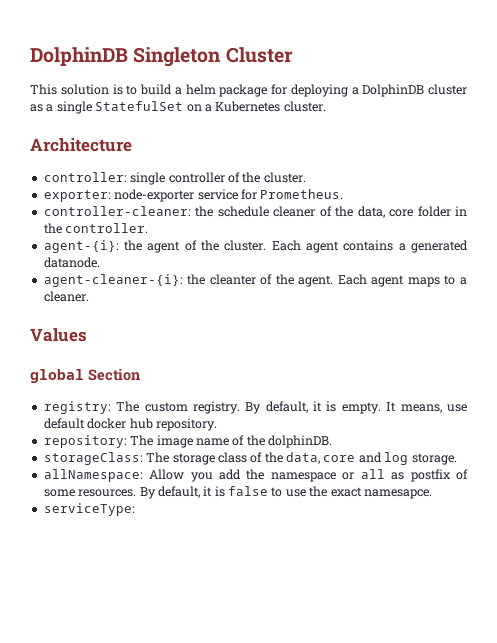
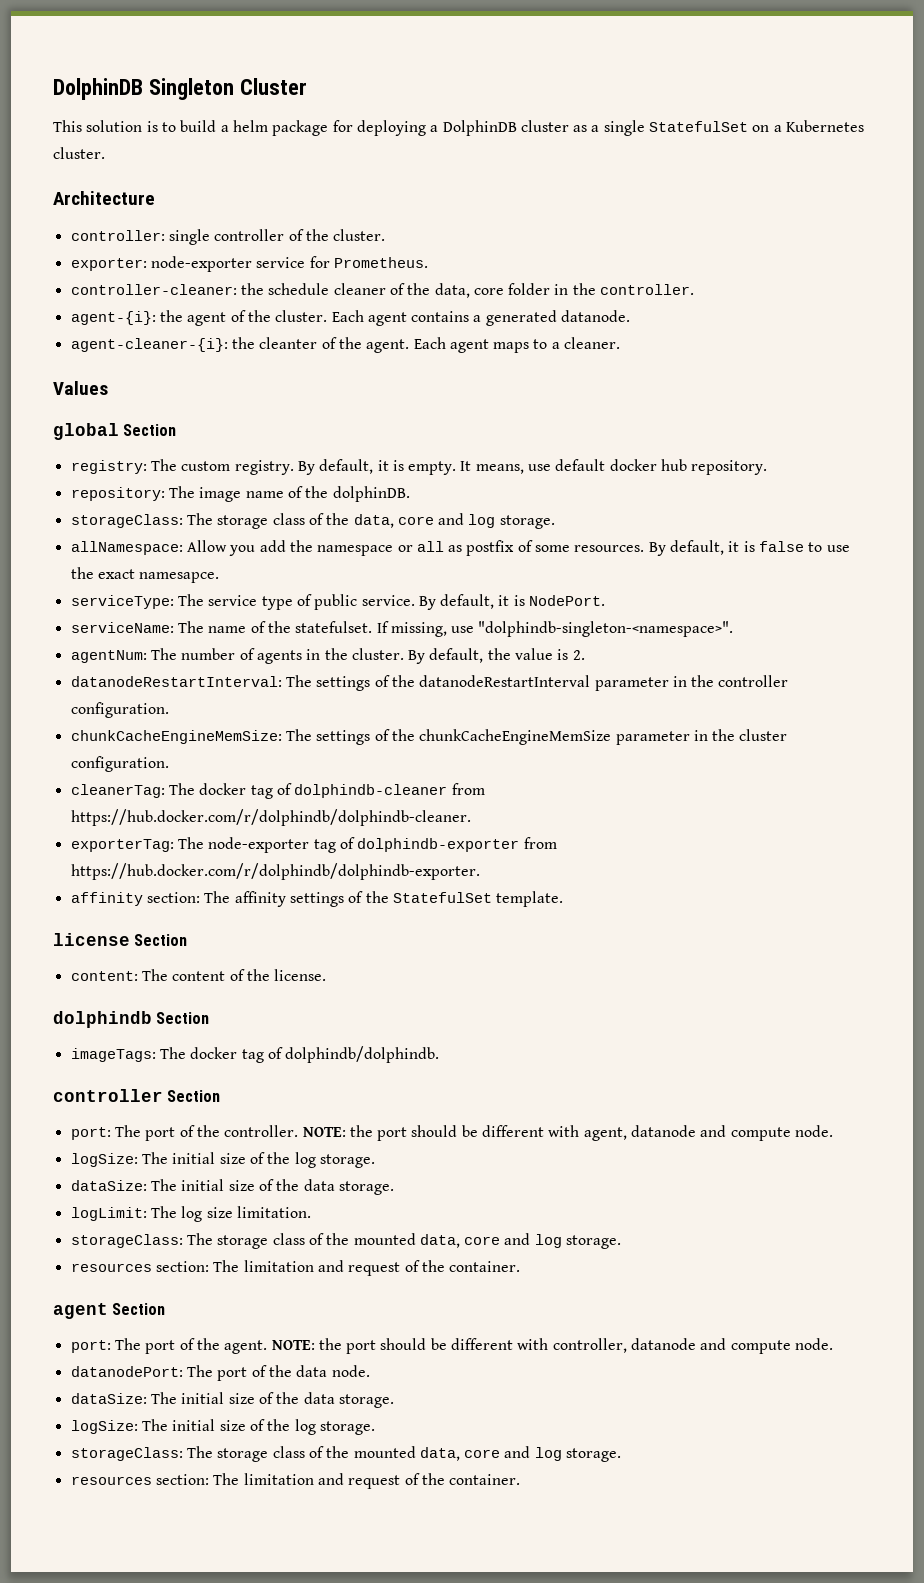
- serviceType:
+ serviceType: The service type of public service. By default, it is NodePort.
+ serviceName: The name of the statefulset. If missing, use "dolphindb-singleton-<namespace>".
+ agentNum: The number of agents in the cluster. By default, the value is 2.
+ datanodeRestartInterval: The settings of the datanodeRestartInterval parameter in the controller configuration.
+ chunkCacheEngineMemSize: The settings of the chunkCacheEngineMemSize parameter in the cluster configuration.
+ cleanerTag: The docker tag of dolphindb-cleaner from https://hub.docker.com/r/dolphindb/dolphindb-cleaner.
+ exporterTag: The node-exporter tag of dolphindb-exporter from https://hub.docker.com/r/dolphindb/dolphindb-exporter.
+ affinity section: The affinity settings of the StatefulSet template.
+ license Section
+ content: The content of the license.
+ dolphindb Section
+ imageTags: The docker tag of dolphindb/dolphindb.
+ controller Section
+ port: The port of the controller. NOTE: the port should be different with agent, datanode and compute node.
+ logSize: The initial size of the log storage.
+ dataSize: The initial size of the data storage.
+ logLimit: The log size limitation.
+ storageClass: The storage class of the mounted data, core and log storage.
+ resources section: The limitation and request of the container.
+ agent Section
+ port: The port of the agent. NOTE: the port should be different with controller, datanode and compute node.
+ datanodePort: The port of the data node.
+ dataSize: The initial size of the data storage.
+ logSize: The initial size of the log storage.
+ storageClass: The storage class of the mounted data, core and log storage.
+ resources section: The limitation and request of the container.

